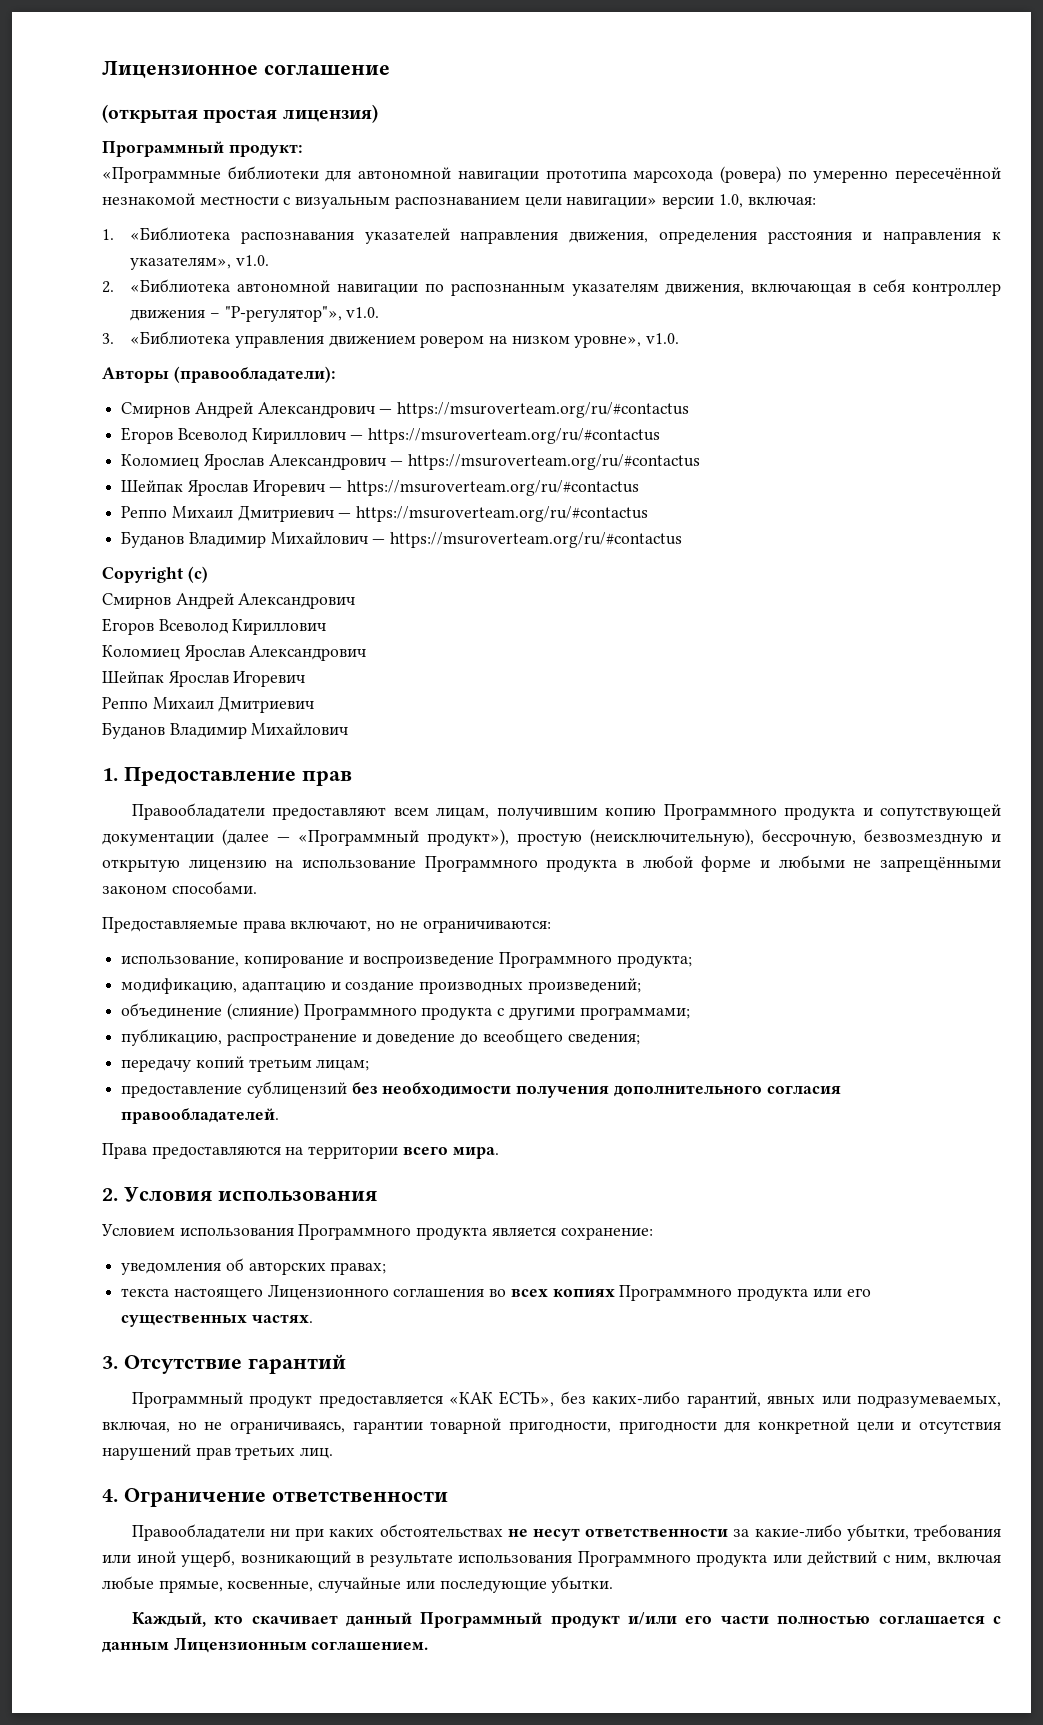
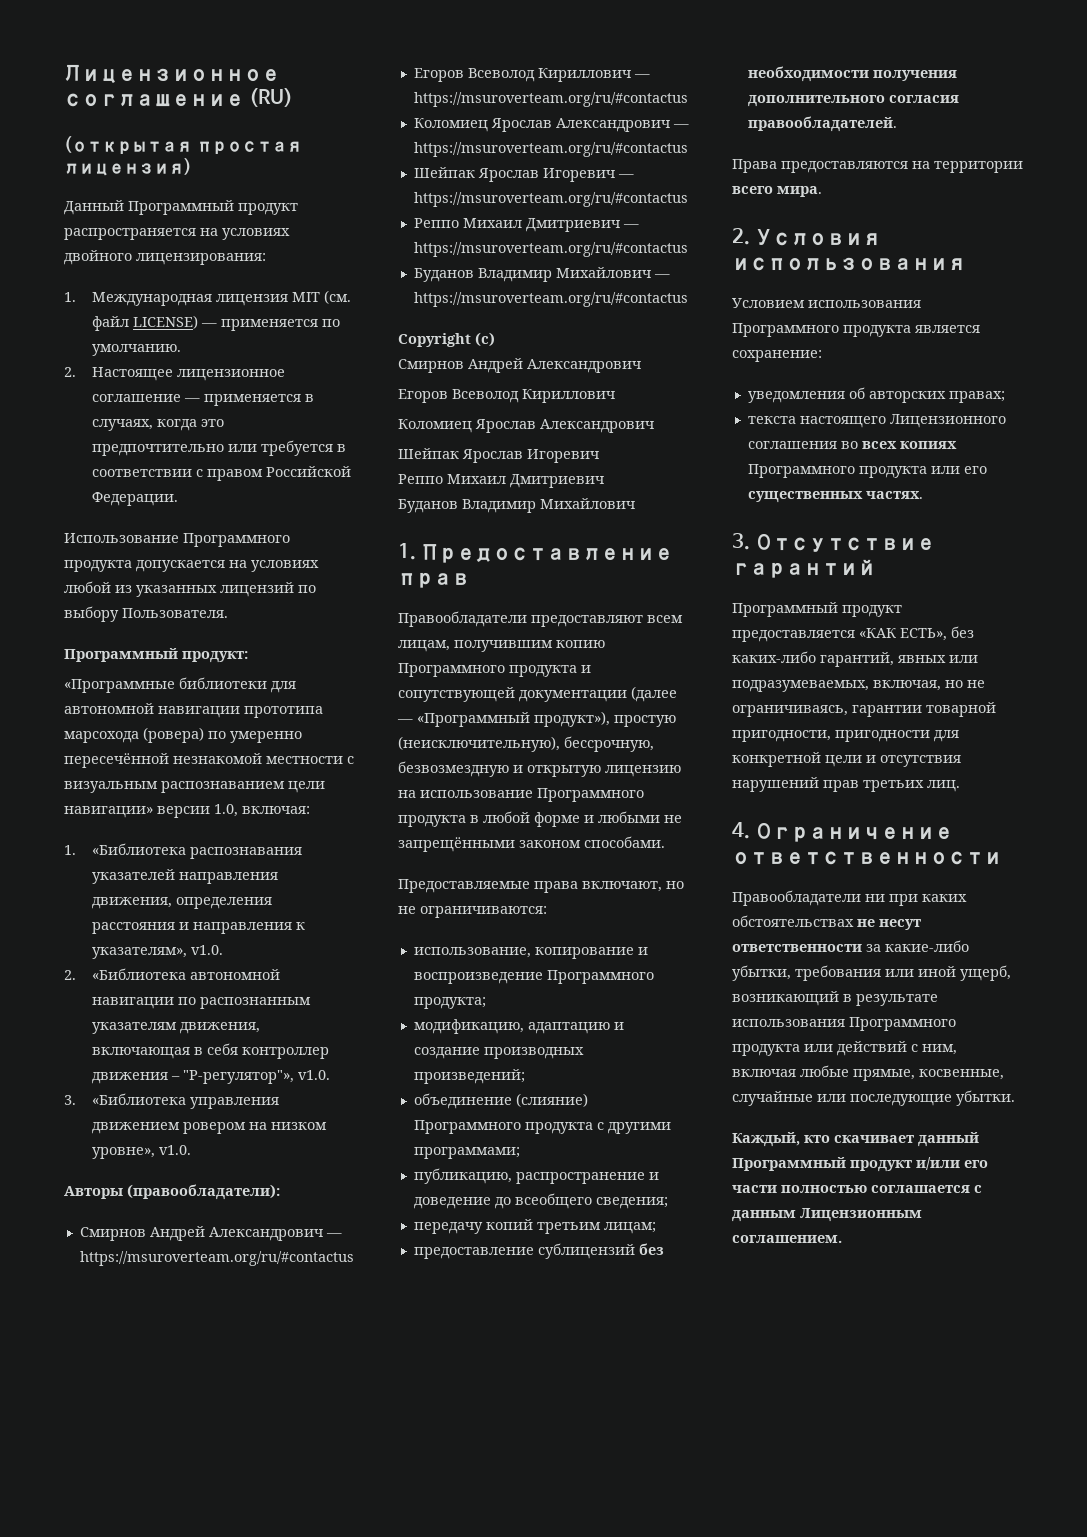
- Лицензионное соглашение
+ Лицензионное соглашение (RU)
+ Данный Программный продукт распространяется на условиях двойного лицензирования:
+ 1. Международная лицензия MIT (см. файл LICENSE) — применяется по умолчанию.
+ 2. Настоящее лицензионное соглашение — применяется в случаях, когда это предпочтительно или требуется в соответствии с правом Российской Федерации.
+ Использование Программного продукта допускается на условиях любой из указанных лицензий по выбору Пользователя.

